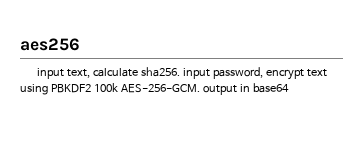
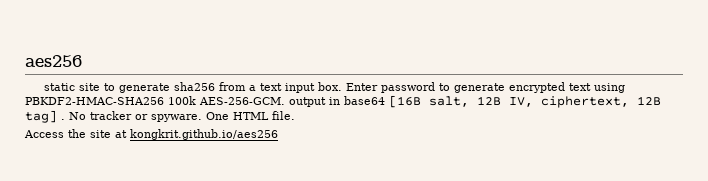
- input text, calculate sha256. input password, encrypt text using PBKDF2 100k AES-256-GCM. output in base64
+ static site to generate sha256 from a text input box. Enter password to generate encrypted text using PBKDF2-HMAC-SHA256 100k AES-256-GCM. output in base64 [16B salt, 12B IV, ciphertext, 12B tag] . No tracker or spyware. One HTML file.
+ Access the site at kongkrit.github.io/aes256

